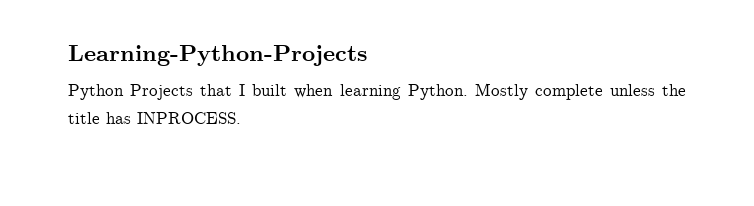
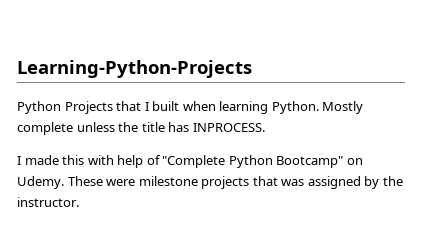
+ I made this with help of "Complete Python Bootcamp" on Udemy. These were milestone projects that was assigned by the instructor.

